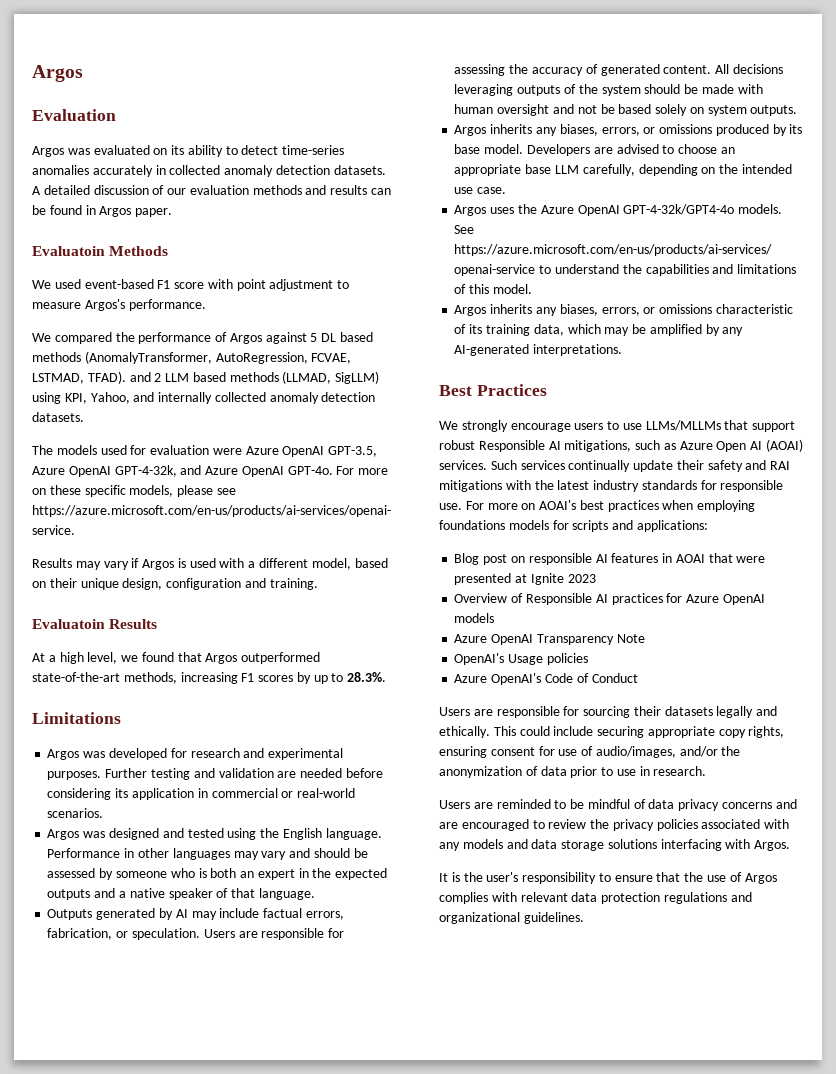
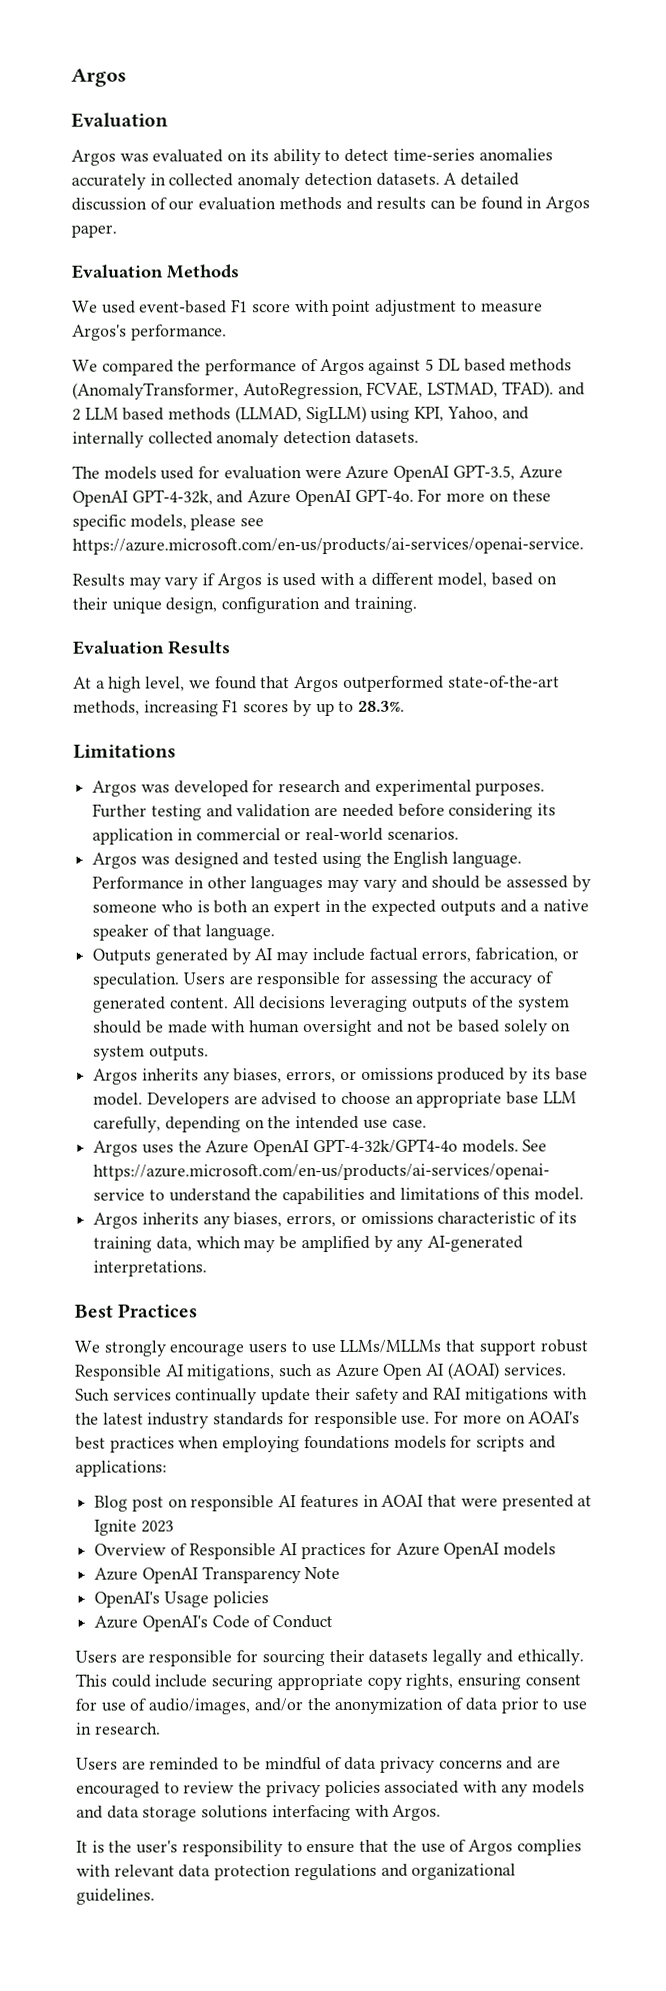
- Evaluatoin Methods
+ Evaluation Methods
- Evaluatoin Results
+ Evaluation Results

